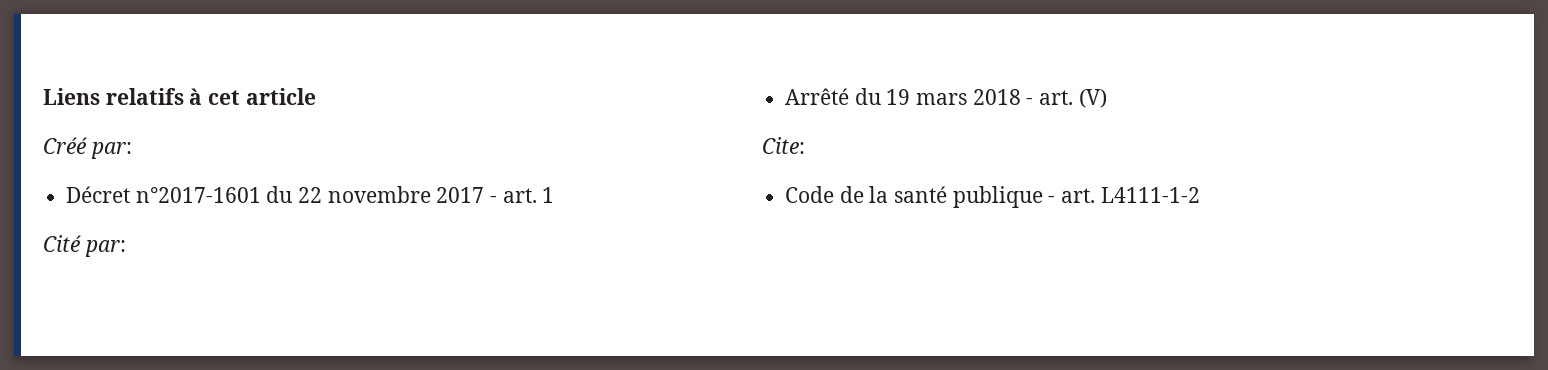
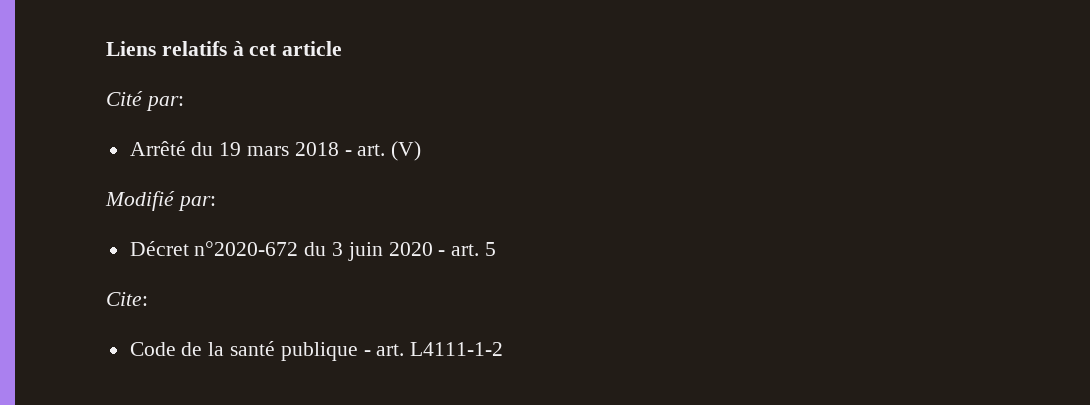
- Créé par:
- Décret n°2017-1601 du 22 novembre 2017 - art. 1
+ Modifié par:
+ Décret n°2020-672 du 3 juin 2020 - art. 5

